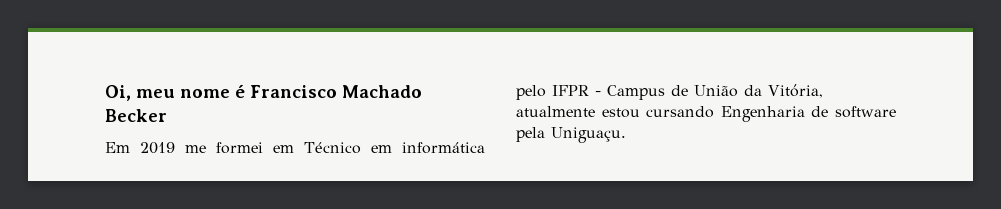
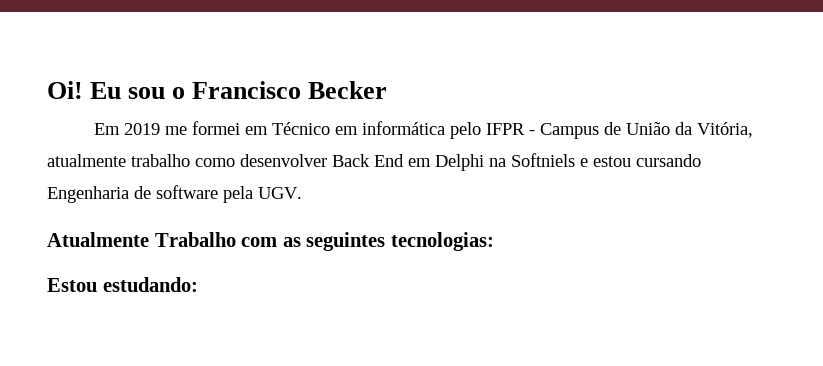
- Oi, meu nome é Francisco Machado Becker
+ Oi! Eu sou o Francisco Becker
- Em 2019 me formei em Técnico em informática pelo IFPR - Campus de União da Vitória, atualmente estou cursando Engenharia de software pela Uniguaçu.
+ Em 2019 me formei em Técnico em informática pelo IFPR - Campus de União da Vitória, atualmente trabalho como desenvolver Back End em Delphi na Softniels e estou cursando Engenharia de software pela UGV.
+ Atualmente Trabalho com as seguintes tecnologias:
+ Estou estudando:

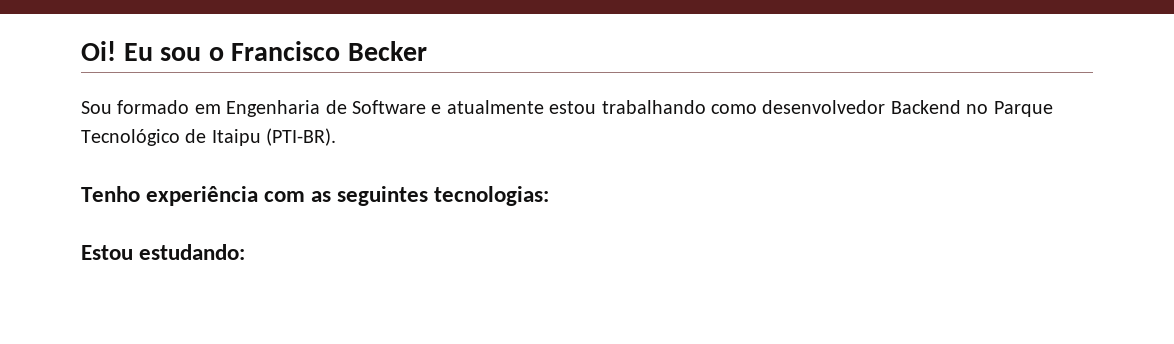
- Em 2019 me formei em Técnico em informática pelo IFPR - Campus de União da Vitória, atualmente trabalho como desenvolver Back End em Delphi na Softniels e estou cursando Engenharia de software pela UGV.
- Atualmente Trabalho com as seguintes tecnologias:
+ Sou formado em Engenharia de Software e atualmente estou trabalhando como desenvolvedor Backend no Parque Tecnológico de Itaipu (PTI-BR).
+ Tenho experiência com as seguintes tecnologias:

